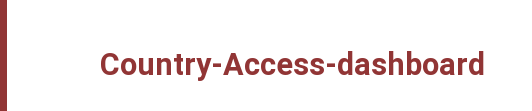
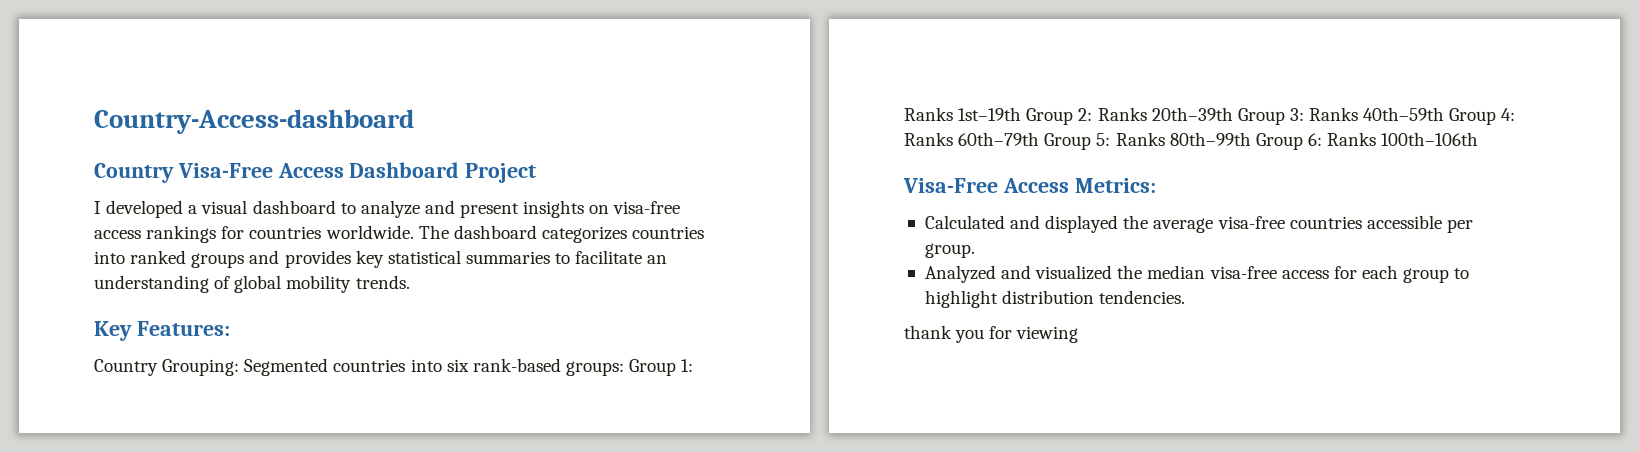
+ Country Visa-Free Access Dashboard Project
+ I developed a visual dashboard to analyze and present insights on visa-free access rankings for countries worldwide. The dashboard categorizes countries into ranked groups and provides key statistical summaries to facilitate an understanding of global mobility trends.
+ Key Features:
+ Country Grouping: Segmented countries into six rank-based groups: Group 1: Ranks 1st–19th Group 2: Ranks 20th–39th Group 3: Ranks 40th–59th Group 4: Ranks 60th–79th Group 5: Ranks 80th–99th Group 6: Ranks 100th–106th
+ Visa-Free Access Metrics:
+ Calculated and displayed the average visa-free countries accessible per group.
+ Analyzed and visualized the median visa-free access for each group to highlight distribution tendencies.
+ thank you for viewing

